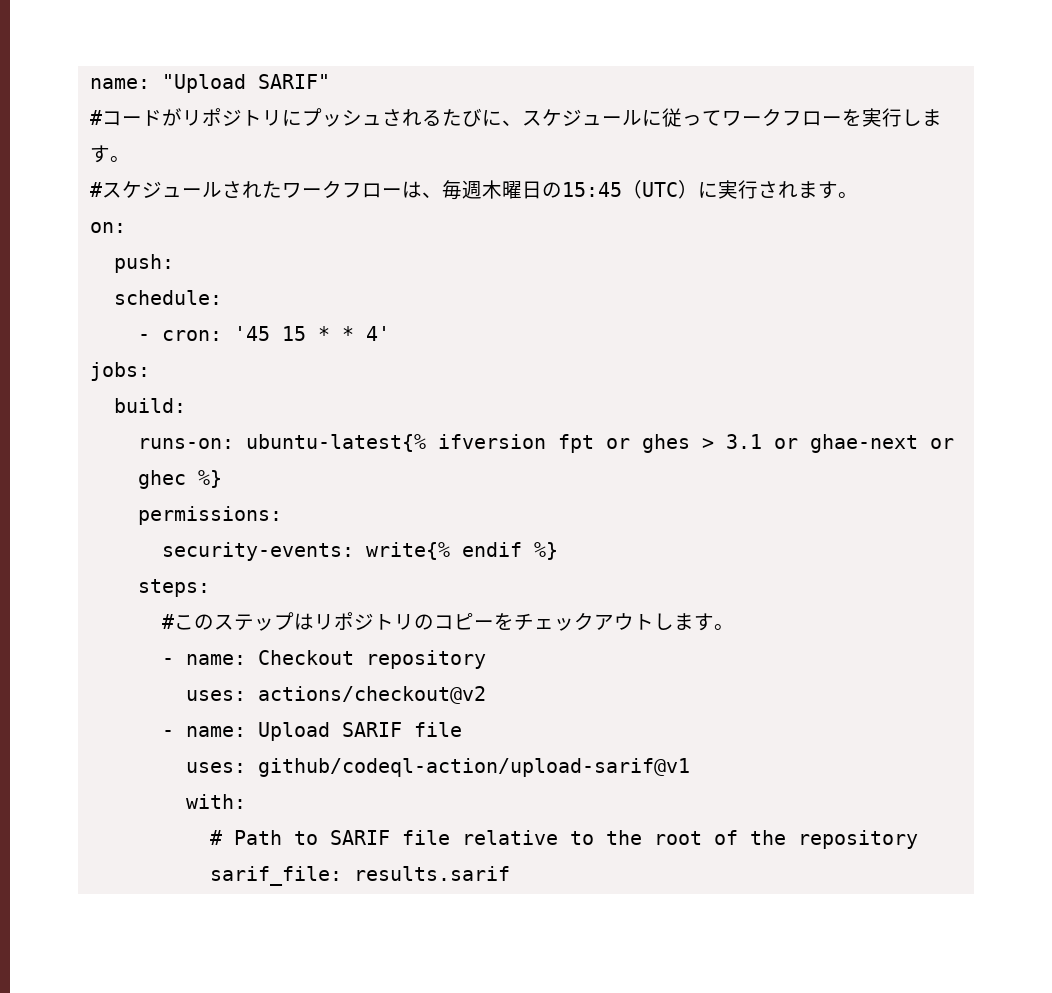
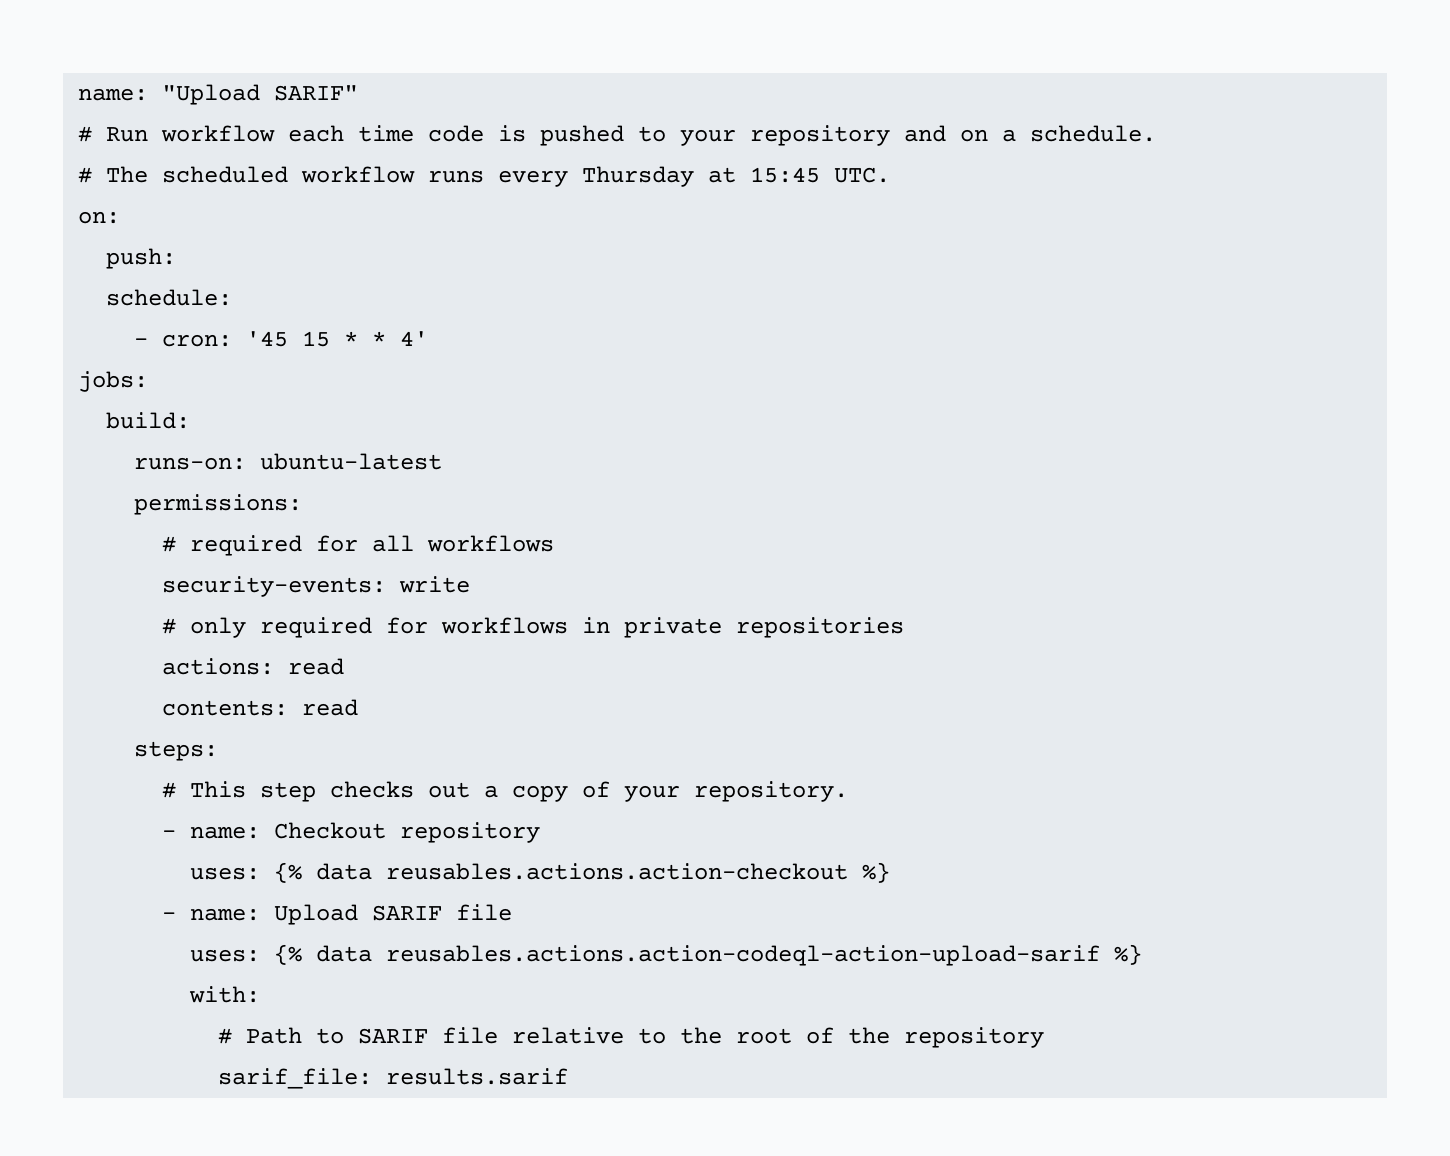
- #コードがリポジトリにプッシュされるたびに、スケジュールに従ってワークフローを実行します。
- #スケジュールされたワークフローは、毎週木曜日の15:45（UTC）に実行されます。
+ # Run workflow each time code is pushed to your repository and on a schedule.
+ # The scheduled workflow runs every Thursday at 15:45 UTC.
- runs-on: ubuntu-latest{% ifversion fpt or ghes > 3.1 or ghae-next or ghec %}
+ runs-on: ubuntu-latest
  permissions:
- security-events: write{% endif %}
+ # required for all workflows
+ security-events: write
+ # only required for workflows in private repositories
+ actions: read
+ contents: read
  steps:
- #このステップはリポジトリのコピーをチェックアウトします。
+ # This step checks out a copy of your repository.
- uses: actions/checkout@v2
+ uses: {% data reusables.actions.action-checkout %}
- uses: github/codeql-action/upload-sarif@v1
+ uses: {% data reusables.actions.action-codeql-action-upload-sarif %}

